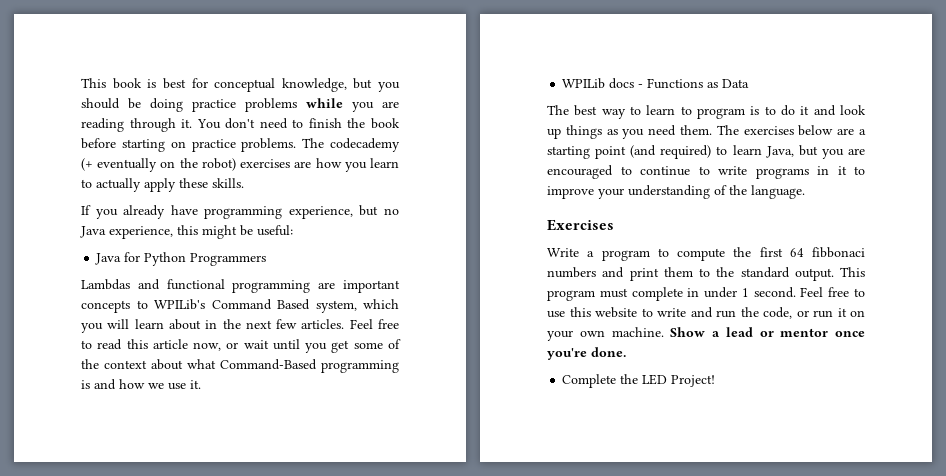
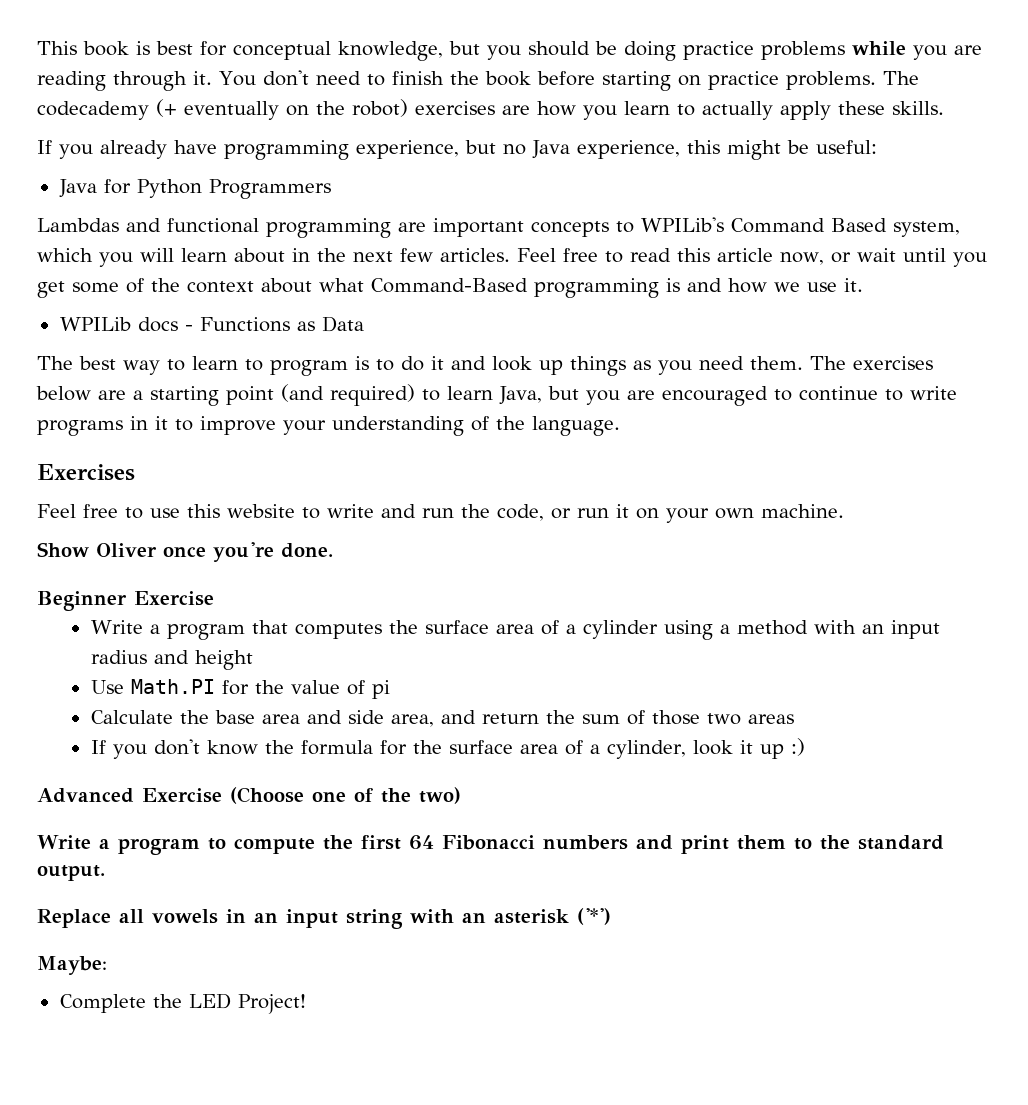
- Write a program to compute the first 64 fibbonaci numbers and print them to the standard output. This program must complete in under 1 second. Feel free to use this website to write and run the code, or run it on your own machine. Show a lead or mentor once you're done.
+ Feel free to use this website to write and run the code, or run it on your own machine.
+ Show Oliver once you're done.
+ Beginner Exercise
+ Write a program that computes the surface area of a cylinder using a method with an input radius and height
+ Use Math.PI for the value of pi
+ Calculate the base area and side area, and return the sum of those two areas
+ If you don't know the formula for the surface area of a cylinder, look it up :)
+ Advanced Exercise (Choose one of the two)
+ Write a program to compute the first 64 Fibonacci numbers and print them to the standard output.
+ Replace all vowels in an input string with an asterisk ('*')
+ Maybe:

